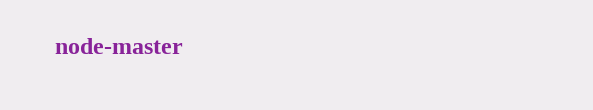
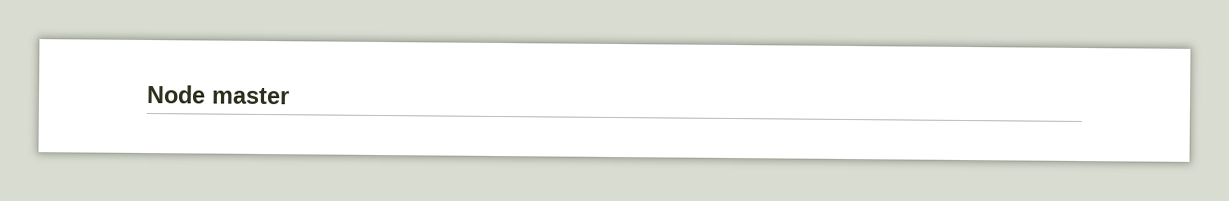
- node-master
+ Node master

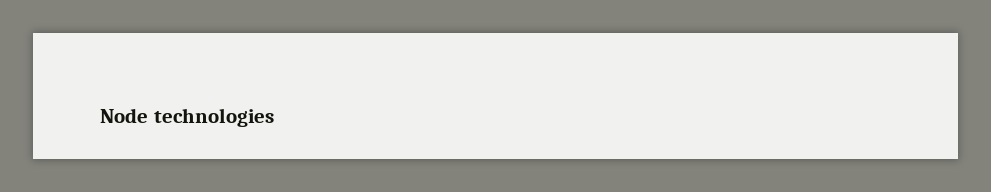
- Node master
+ Node technologies

